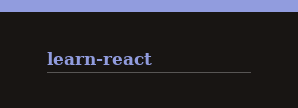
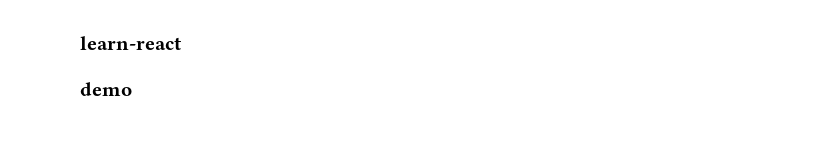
+ demo

